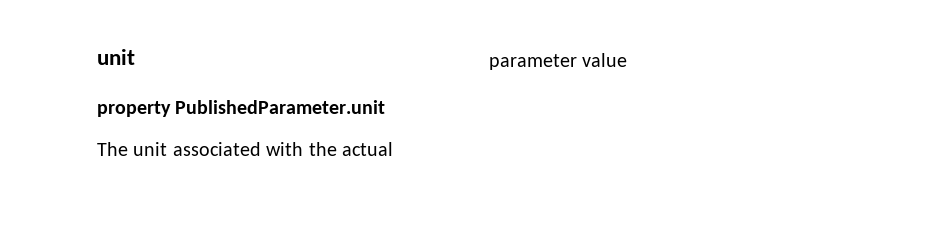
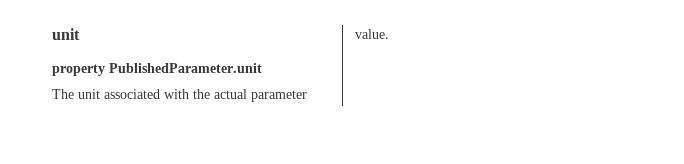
- The unit associated with the actual parameter value
+ The unit associated with the actual parameter value.

